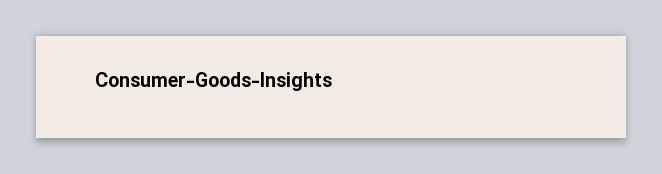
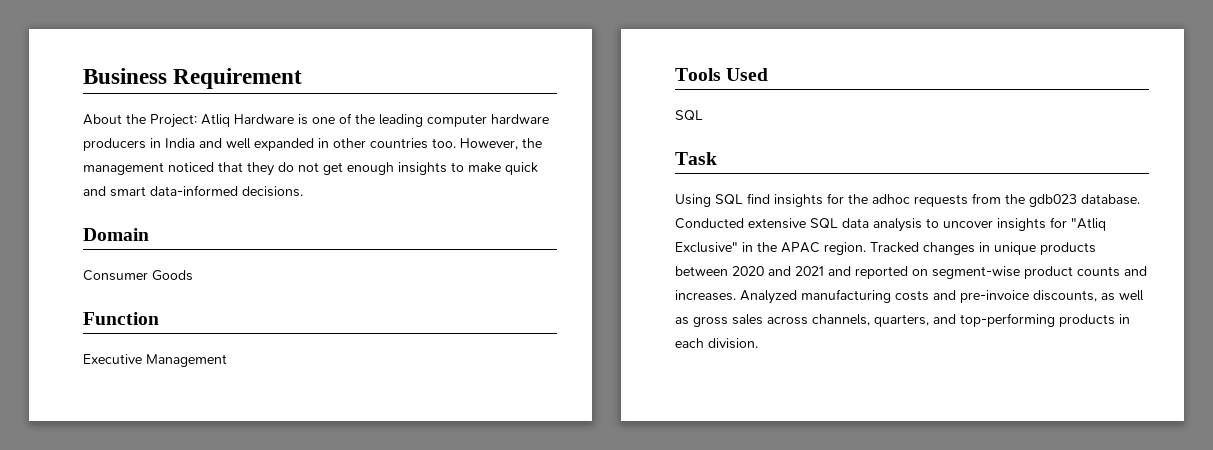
- Consumer-Goods-Insights
+ Business Requirement
+ About the Project: Atliq Hardware is one of the leading computer hardware producers in India and well expanded in other countries too. However, the management noticed that they do not get enough insights to make quick and smart data-informed decisions.
+ Domain
+ Consumer Goods
+ Function
+ Executive Management
+ Tools Used
+ SQL
+ Task
+ Using SQL find insights for the adhoc requests from the gdb023 database. Conducted extensive SQL data analysis to uncover insights for "Atliq Exclusive" in the APAC region. Tracked changes in unique products between 2020 and 2021 and reported on segment-wise product counts and increases. Analyzed manufacturing costs and pre-invoice discounts, as well as gross sales across channels, quarters, and top-performing products in each division.

